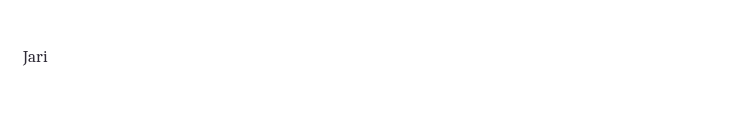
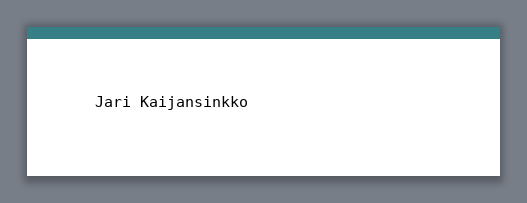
- Jari
+ Jari Kaijansinkko

